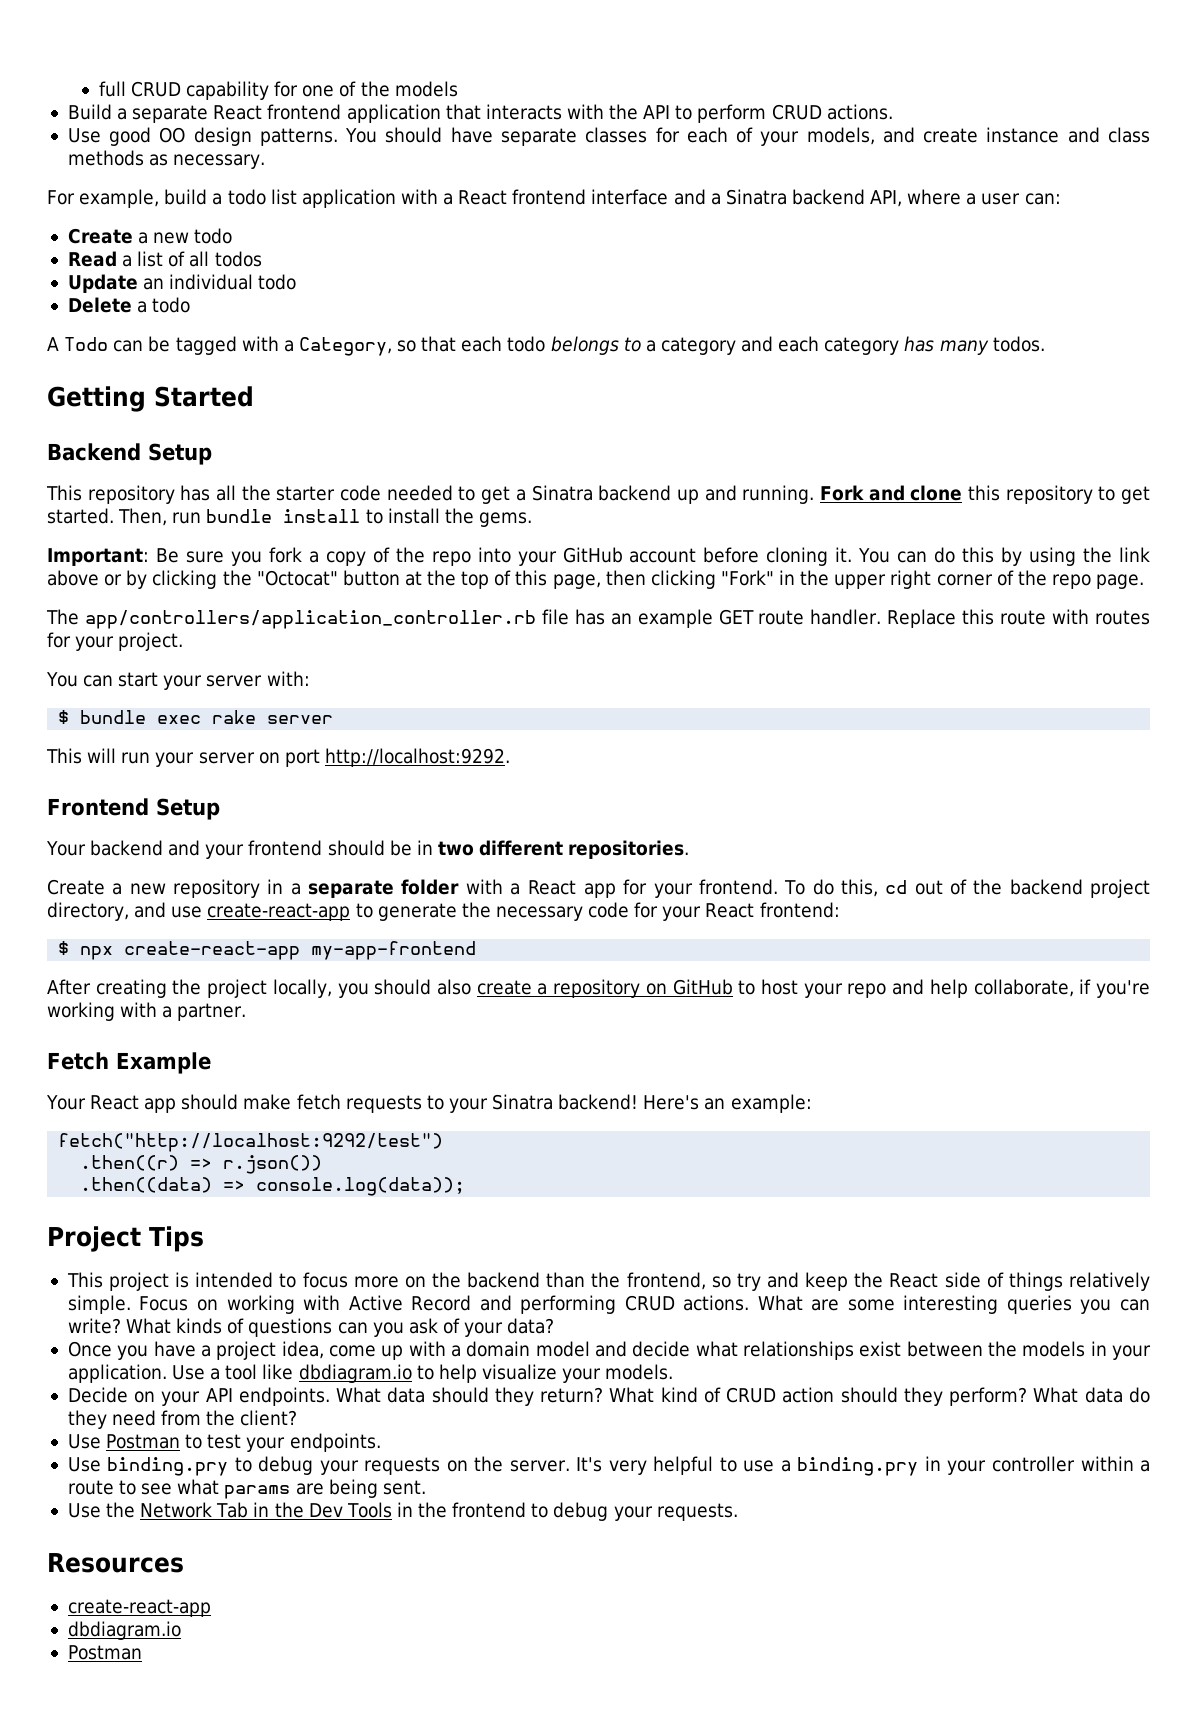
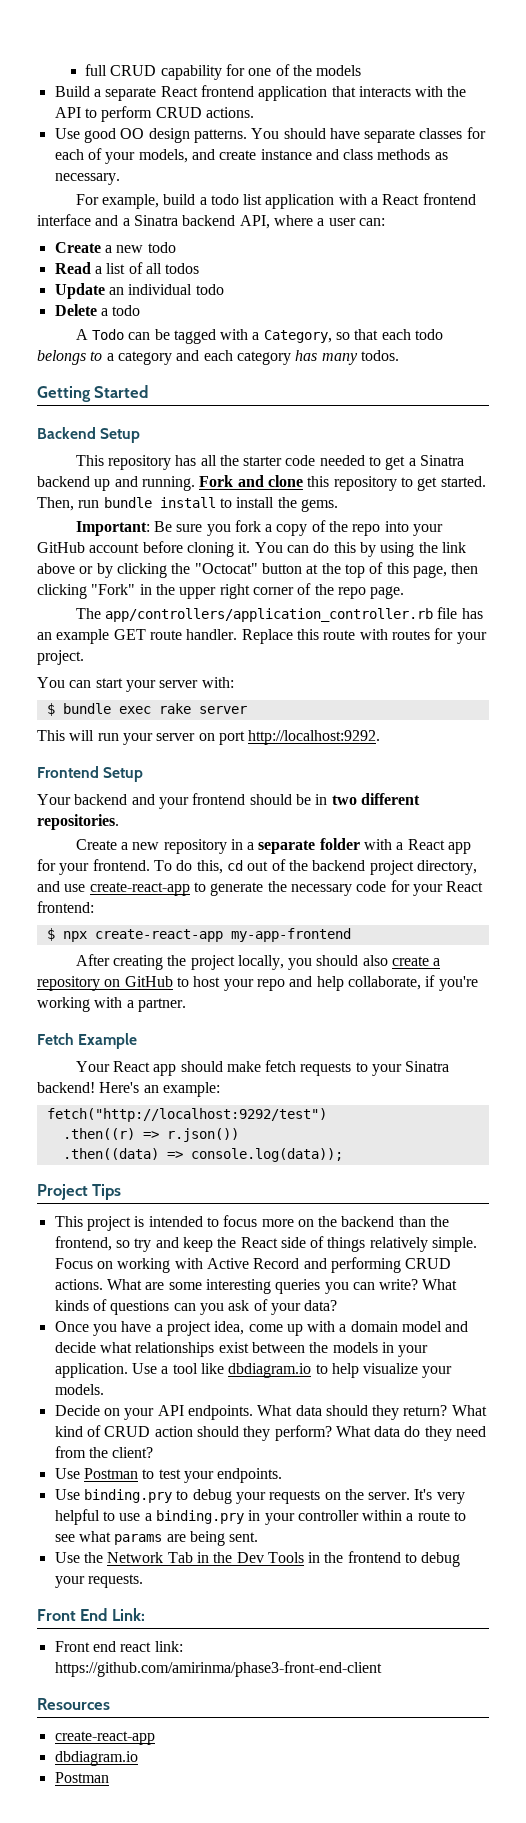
+ Front End Link:
+ Front end react link: https://github.com/amirinma/phase3-front-end-client

